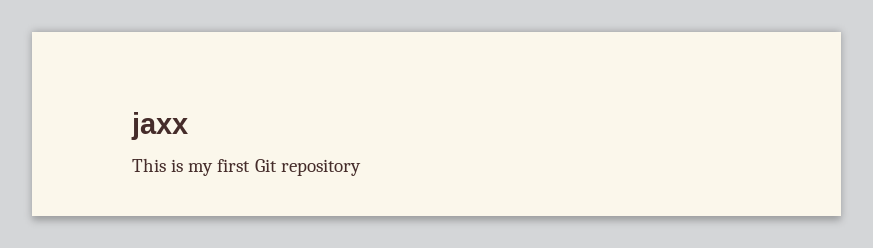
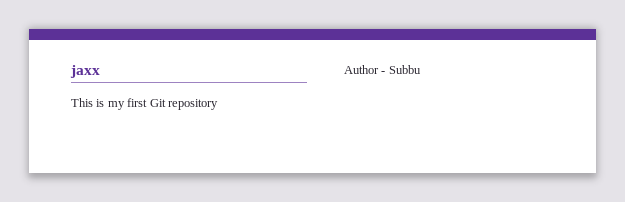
+ Author - Subbu

